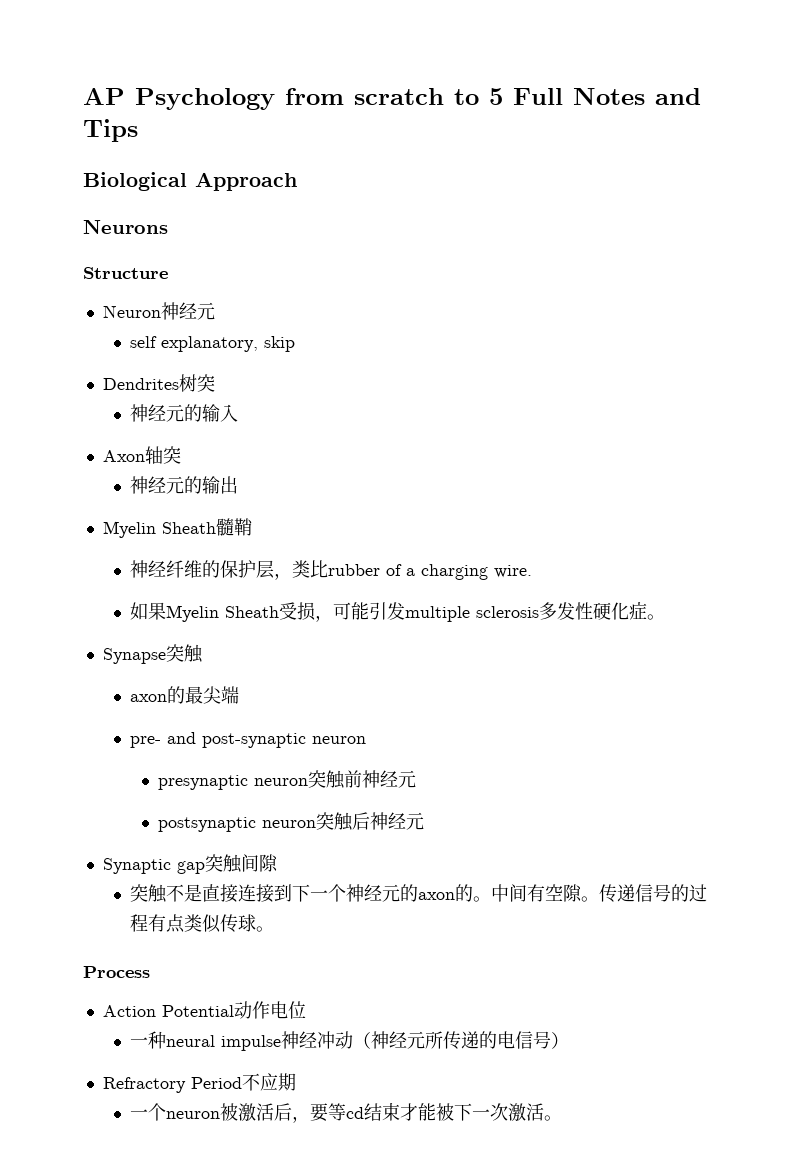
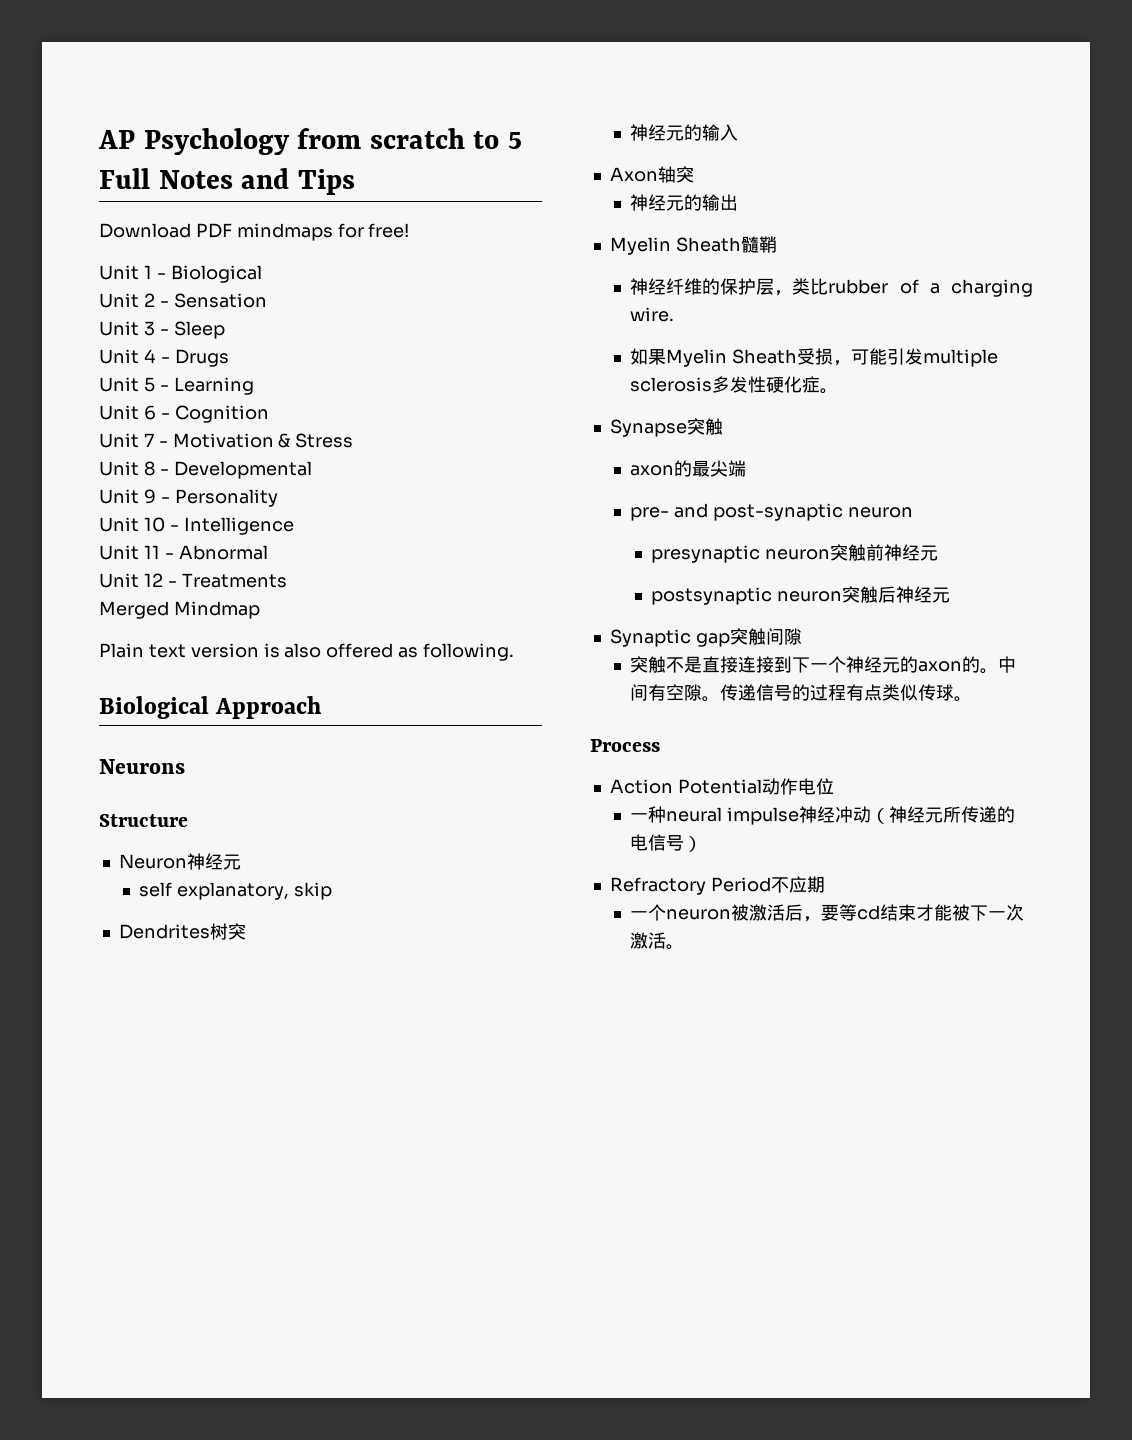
+ Download PDF mindmaps for free!
+ Unit 1 - Biological
+ Unit 2 - Sensation
+ Unit 3 - Sleep
+ Unit 4 - Drugs
+ Unit 5 - Learning
+ Unit 6 - Cognition
+ Unit 7 - Motivation & Stress
+ Unit 8 - Developmental
+ Unit 9 - Personality
+ Unit 10 - Intelligence
+ Unit 11 - Abnormal
+ Unit 12 - Treatments
+ Merged Mindmap
+ Plain text version is also offered as following.

